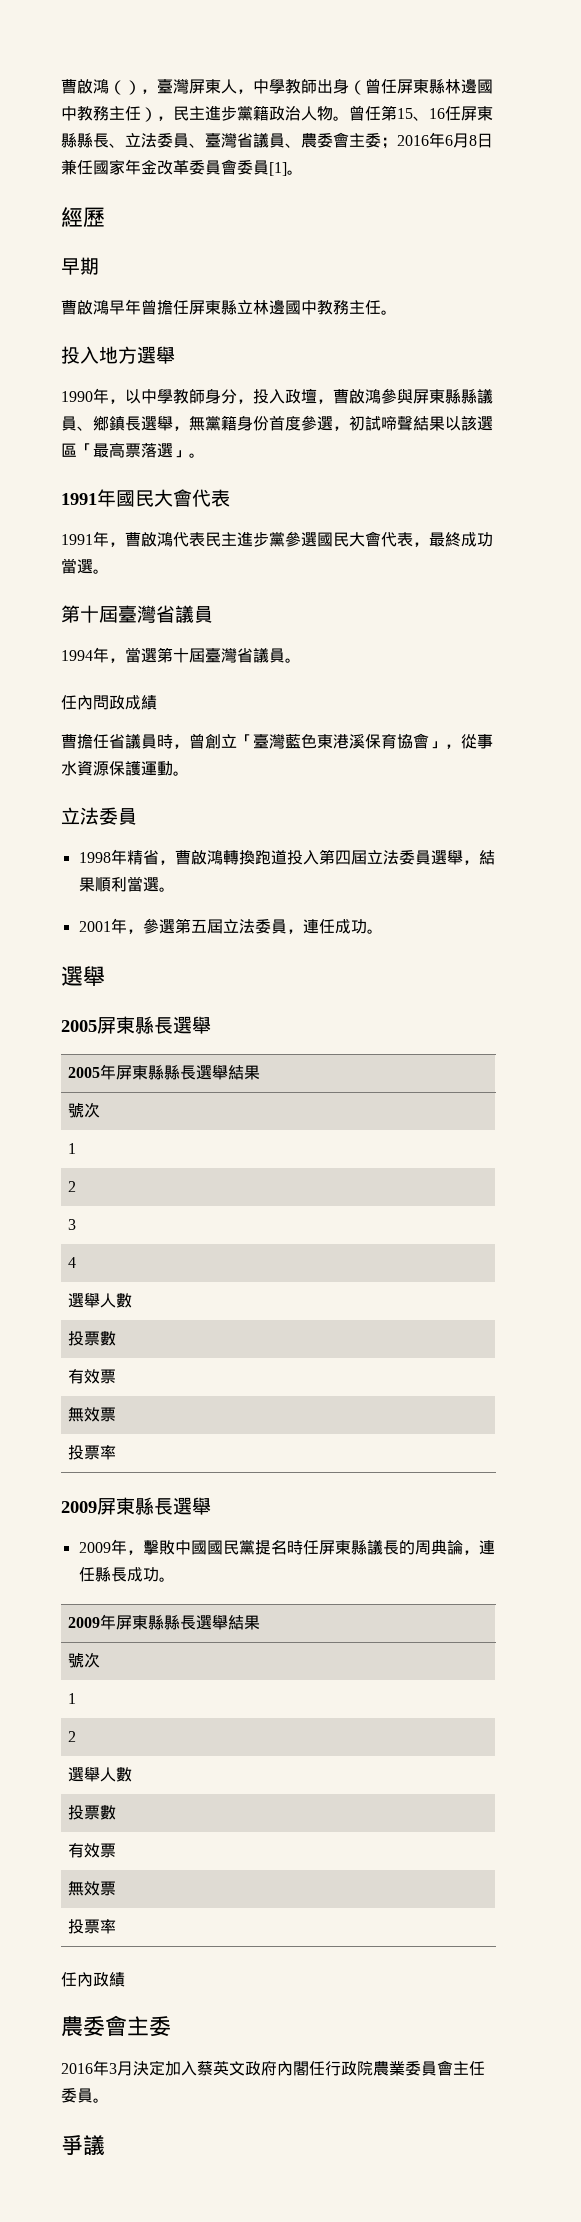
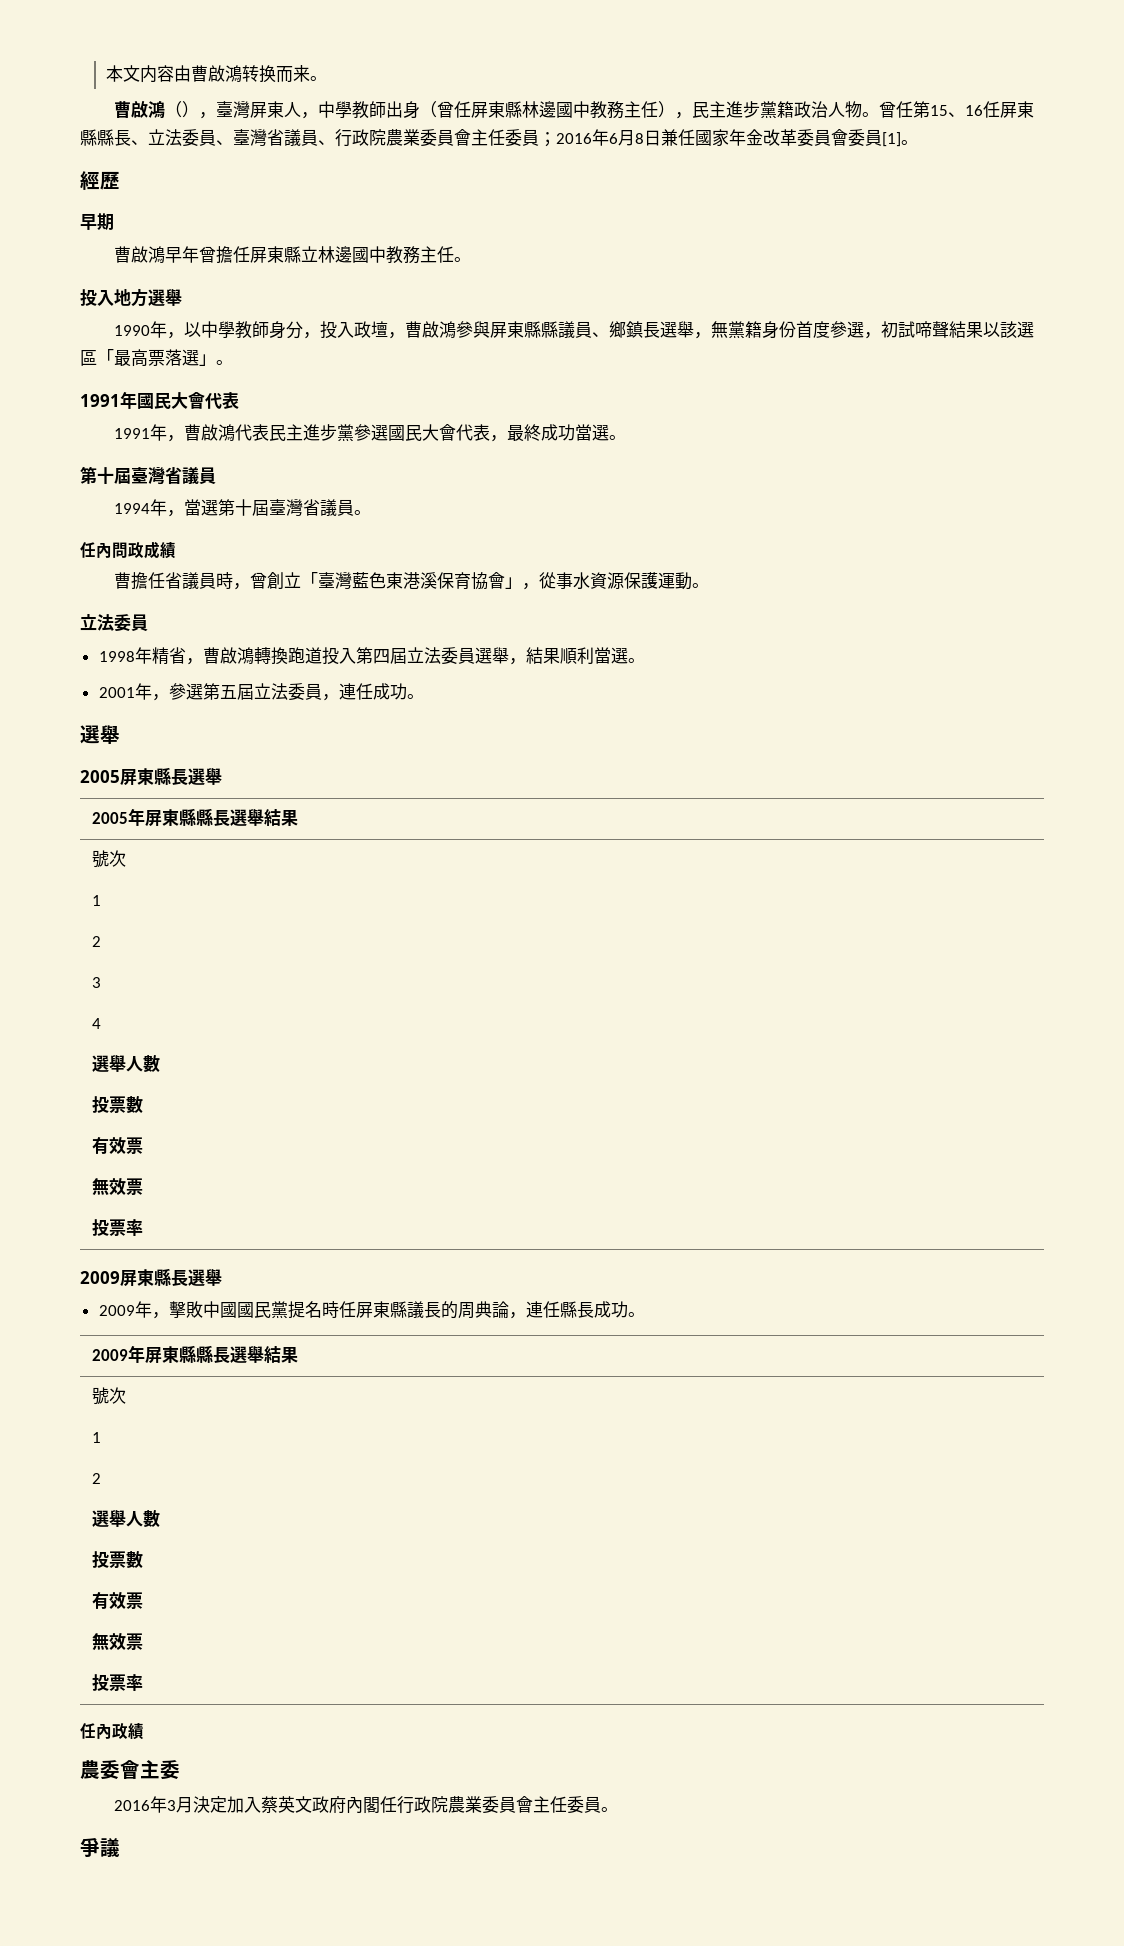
+ 本文内容由曹啟鴻转换而来。
- 曾任第15、16任屏東縣縣長、立法委員、臺灣省議員、農委會主委；2016年6月8日兼任國家年金改革委員會委員[1]。
+ 曾任第15、16任屏東縣縣長、立法委員、臺灣省議員、行政院農業委員會主任委員；2016年6月8日兼任國家年金改革委員會委員[1]。

